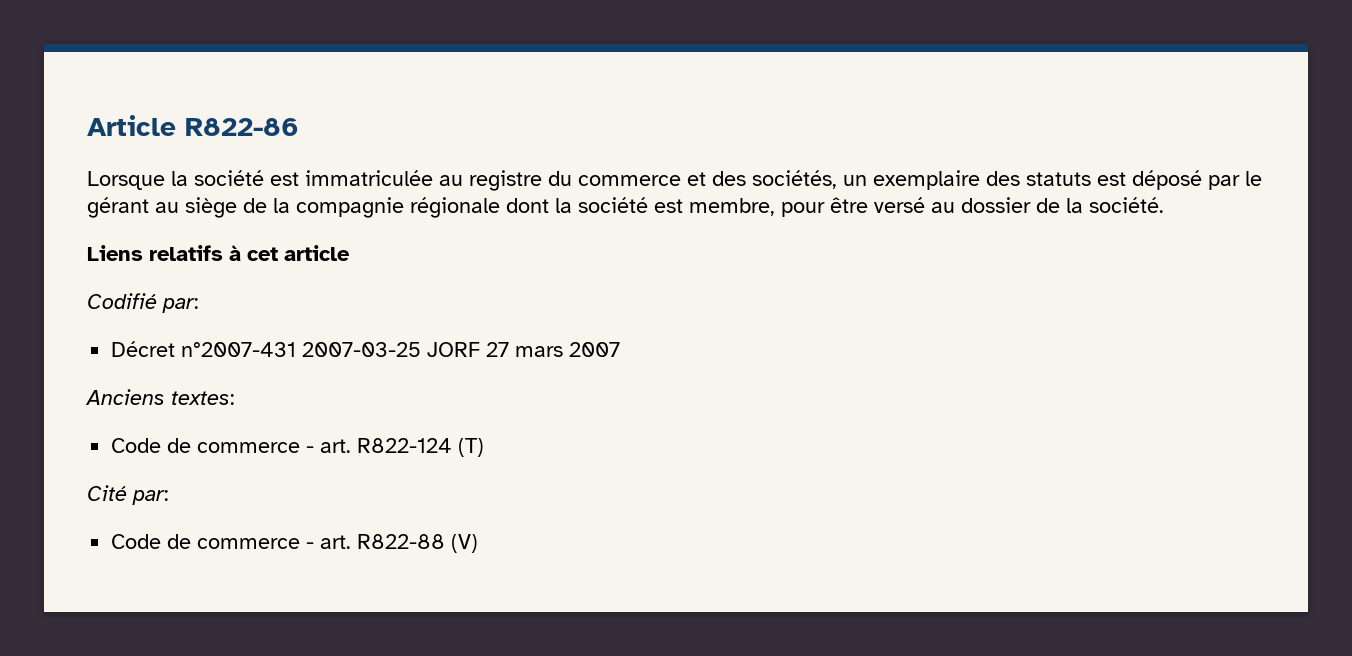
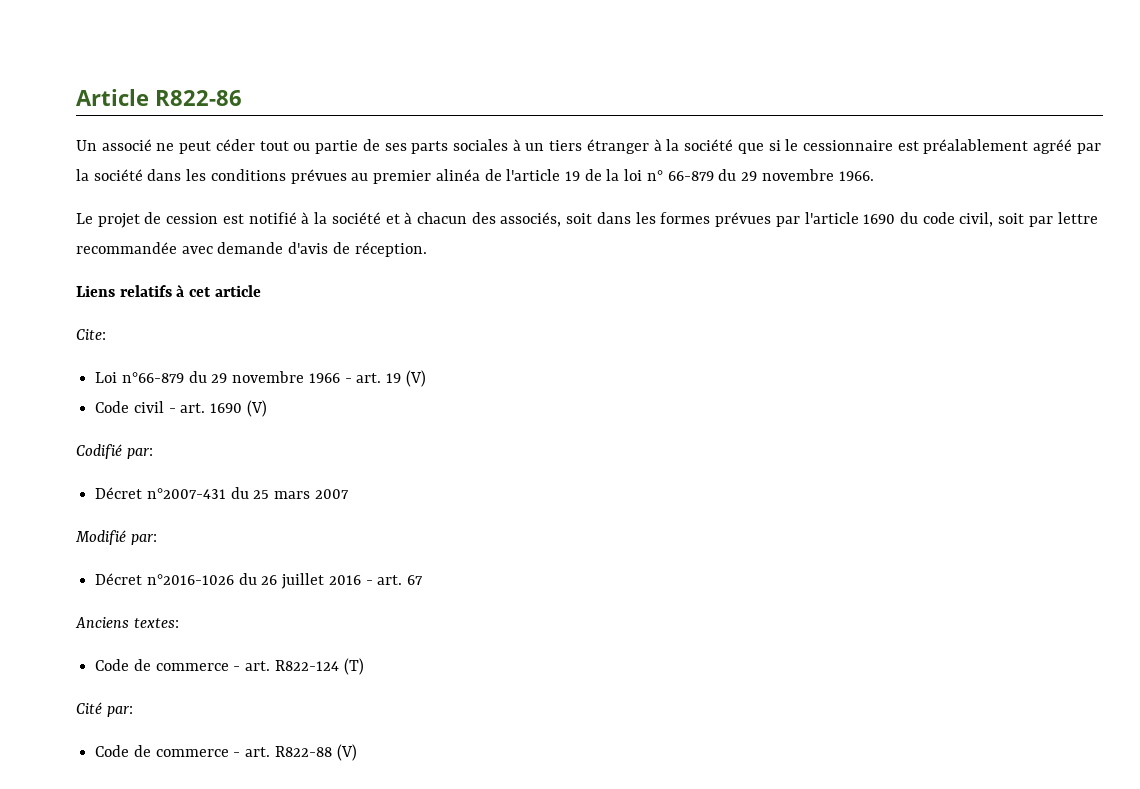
- Lorsque la société est immatriculée au registre du commerce et des sociétés, un exemplaire des statuts est déposé par le gérant au siège de la compagnie régionale dont la société est membre, pour être versé au dossier de la société.
+ Un associé ne peut céder tout ou partie de ses parts sociales à un tiers étranger à la société que si le cessionnaire est préalablement agréé par la société dans les conditions prévues au premier alinéa de l'article 19 de la loi n° 66-879 du 29 novembre 1966.
+ Le projet de cession est notifié à la société et à chacun des associés, soit dans les formes prévues par l'article 1690 du code civil, soit par lettre recommandée avec demande d'avis de réception.
+ Cite:
+ Loi n°66-879 du 29 novembre 1966 - art. 19 (V)
+ Code civil - art. 1690 (V)
- Décret n°2007-431 2007-03-25 JORF 27 mars 2007
+ Décret n°2007-431 du 25 mars 2007
+ Modifié par:
+ Décret n°2016-1026 du 26 juillet 2016 - art. 67

